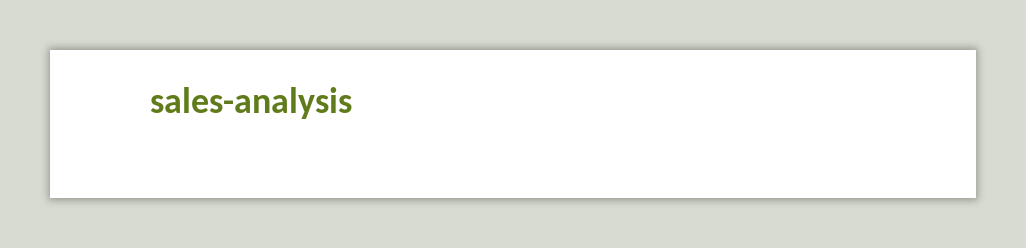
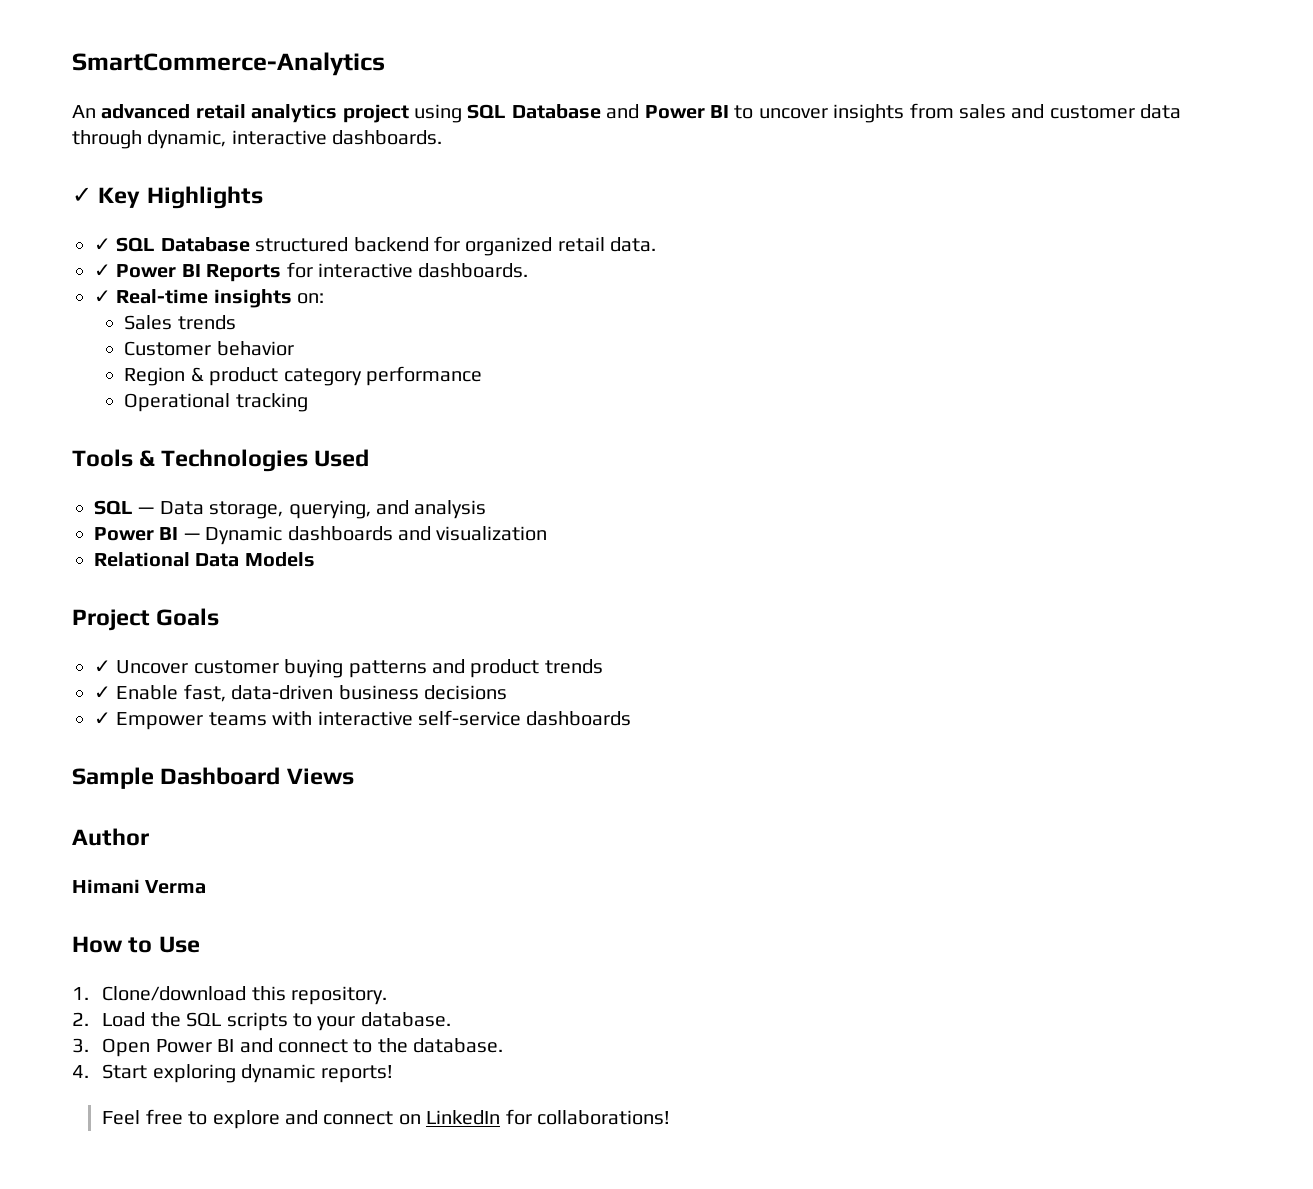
- sales-analysis
+ SmartCommerce-Analytics
+ An advanced retail analytics project using SQL Database and Power BI to uncover insights from sales and customer data through dynamic, interactive dashboards.
+ ✓ Key Highlights
+ ✓ SQL Database structured backend for organized retail data.
+ ✓ Power BI Reports for interactive dashboards.
+ ✓ Real-time insights on:
+ Sales trends
+ Customer behavior
+ Region & product category performance
+ Operational tracking
+ Tools & Technologies Used
+ SQL — Data storage, querying, and analysis
+ Power BI — Dynamic dashboards and visualization
+ Relational Data Models
+ Project Goals
+ ✓ Uncover customer buying patterns and product trends
+ ✓ Enable fast, data-driven business decisions
+ ✓ Empower teams with interactive self-service dashboards
+ Sample Dashboard Views
+ Author
+ Himani Verma
+ How to Use
+ 1. Clone/download this repository.
+ 2. Load the SQL scripts to your database.
+ 3. Open Power BI and connect to the database.
+ 4. Start exploring dynamic reports!
+ Feel free to explore and connect on LinkedIn for collaborations!

